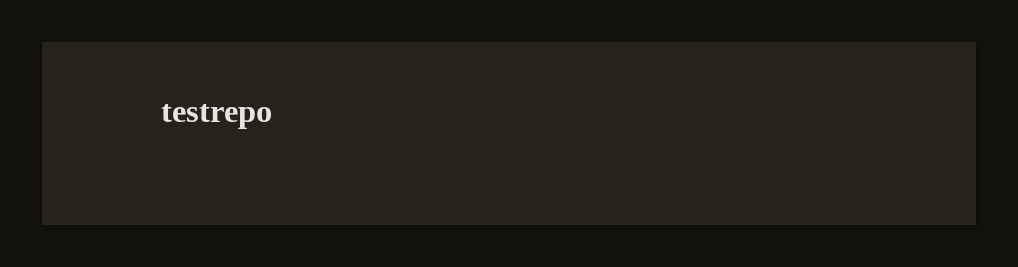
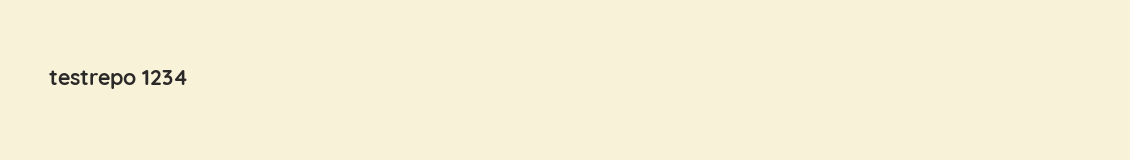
- testrepo
+ testrepo 1234

